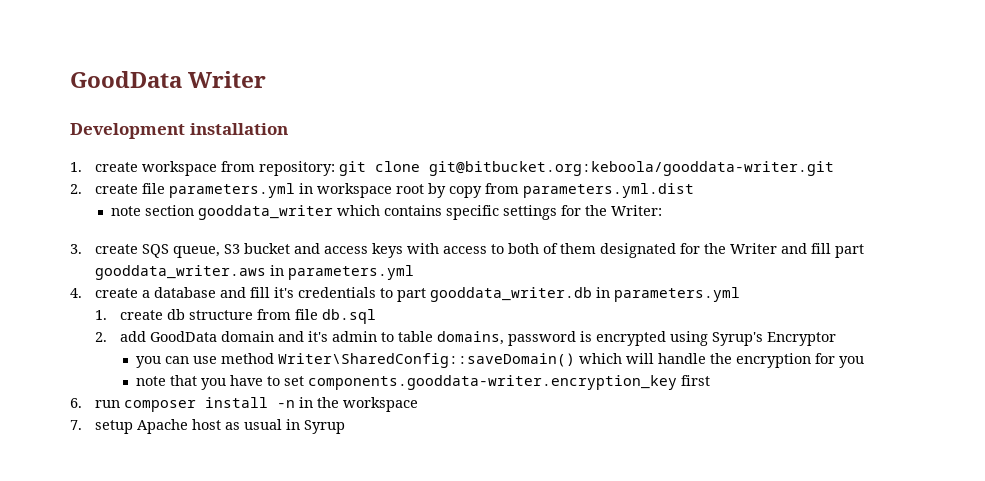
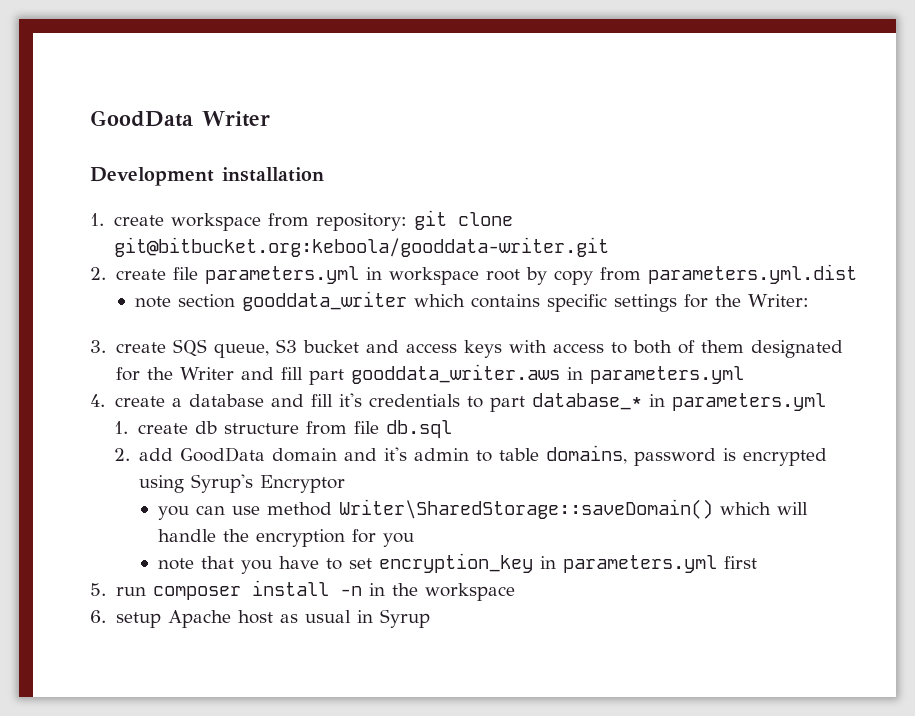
- 4. create a database and fill it's credentials to part gooddata_writer.db in parameters.yml
+ 4. create a database and fill it's credentials to part database_* in parameters.yml
- you can use method Writer\SharedConfig::saveDomain() which will handle the encryption for you
+ you can use method Writer\SharedStorage::saveDomain() which will handle the encryption for you
- note that you have to set components.gooddata-writer.encryption_key first
+ note that you have to set encryption_key in parameters.yml first
- 6. run composer install -n in the workspace
+ 5. run composer install -n in the workspace
- 7. setup Apache host as usual in Syrup
+ 6. setup Apache host as usual in Syrup

